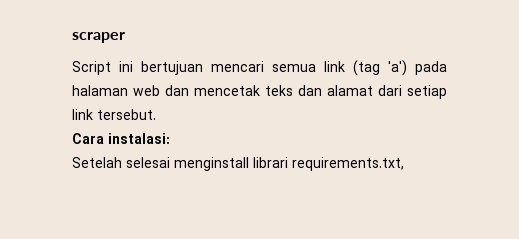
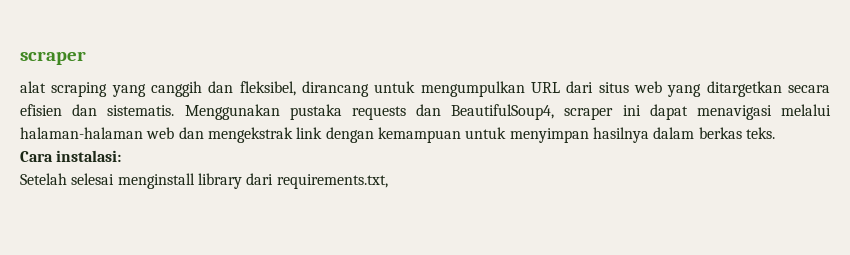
- Script ini bertujuan mencari semua link (tag 'a') pada halaman web dan mencetak teks dan alamat dari setiap link tersebut.
+ alat scraping yang canggih dan fleksibel, dirancang untuk mengumpulkan URL dari situs web yang ditargetkan secara efisien dan sistematis. Menggunakan pustaka requests dan BeautifulSoup4, scraper ini dapat menavigasi melalui halaman-halaman web dan mengekstrak link dengan kemampuan untuk menyimpan hasilnya dalam berkas teks.
- Setelah selesai menginstall librari requirements.txt,
+ Setelah selesai menginstall library dari requirements.txt,

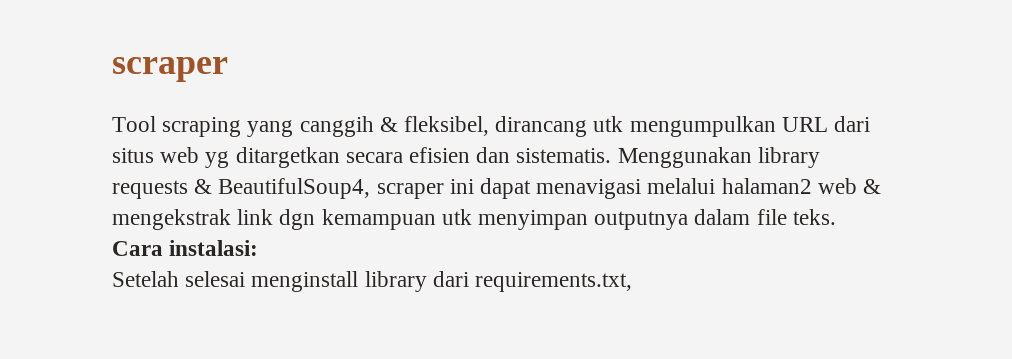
- alat scraping yang canggih dan fleksibel, dirancang untuk mengumpulkan URL dari situs web yang ditargetkan secara efisien dan sistematis.
+ Tool scraping yang canggih & fleksibel, dirancang utk mengumpulkan URL dari situs web yg ditargetkan secara efisien dan sistematis.
- Menggunakan pustaka requests dan BeautifulSoup4, scraper ini dapat menavigasi melalui halaman-halaman web dan mengekstrak link dengan kemampuan untuk menyimpan hasilnya dalam berkas teks.
+ Menggunakan library requests & BeautifulSoup4, scraper ini dapat menavigasi melalui halaman2 web & mengekstrak link dgn kemampuan utk menyimpan outputnya dalam file teks.

